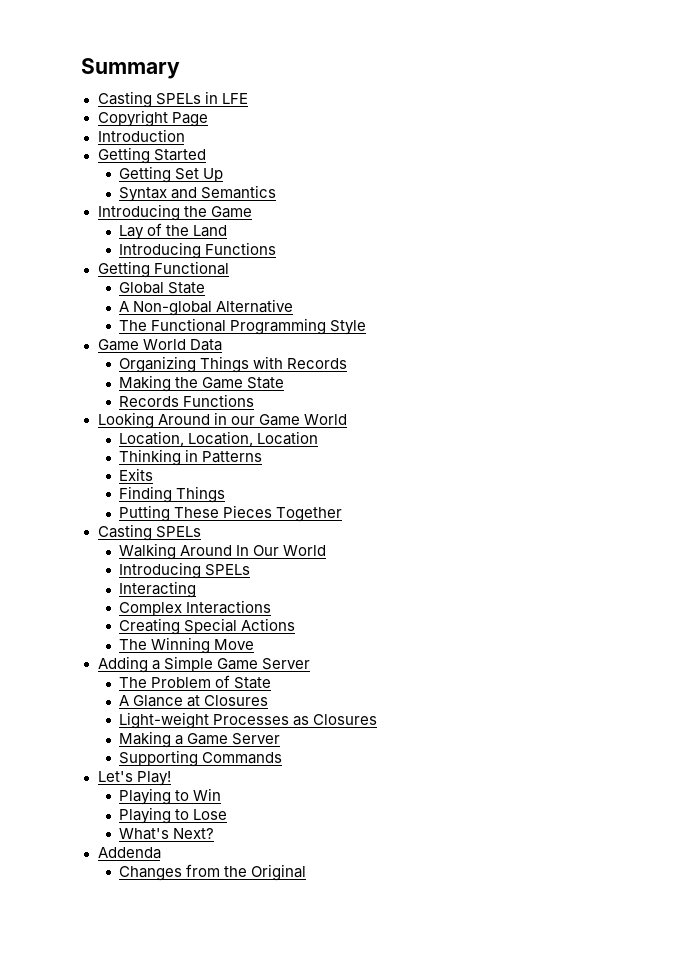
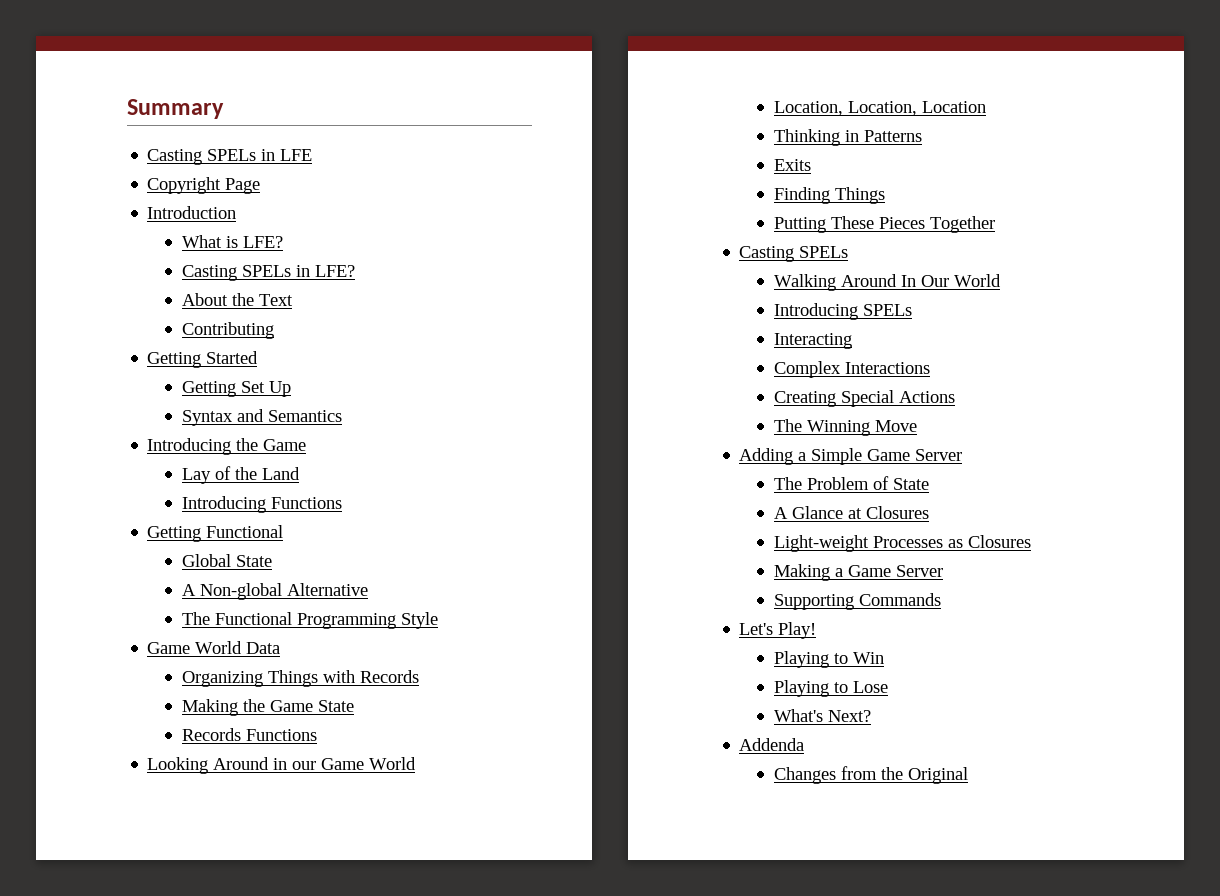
+ What is LFE?
+ Casting SPELs in LFE?
+ About the Text
+ Contributing

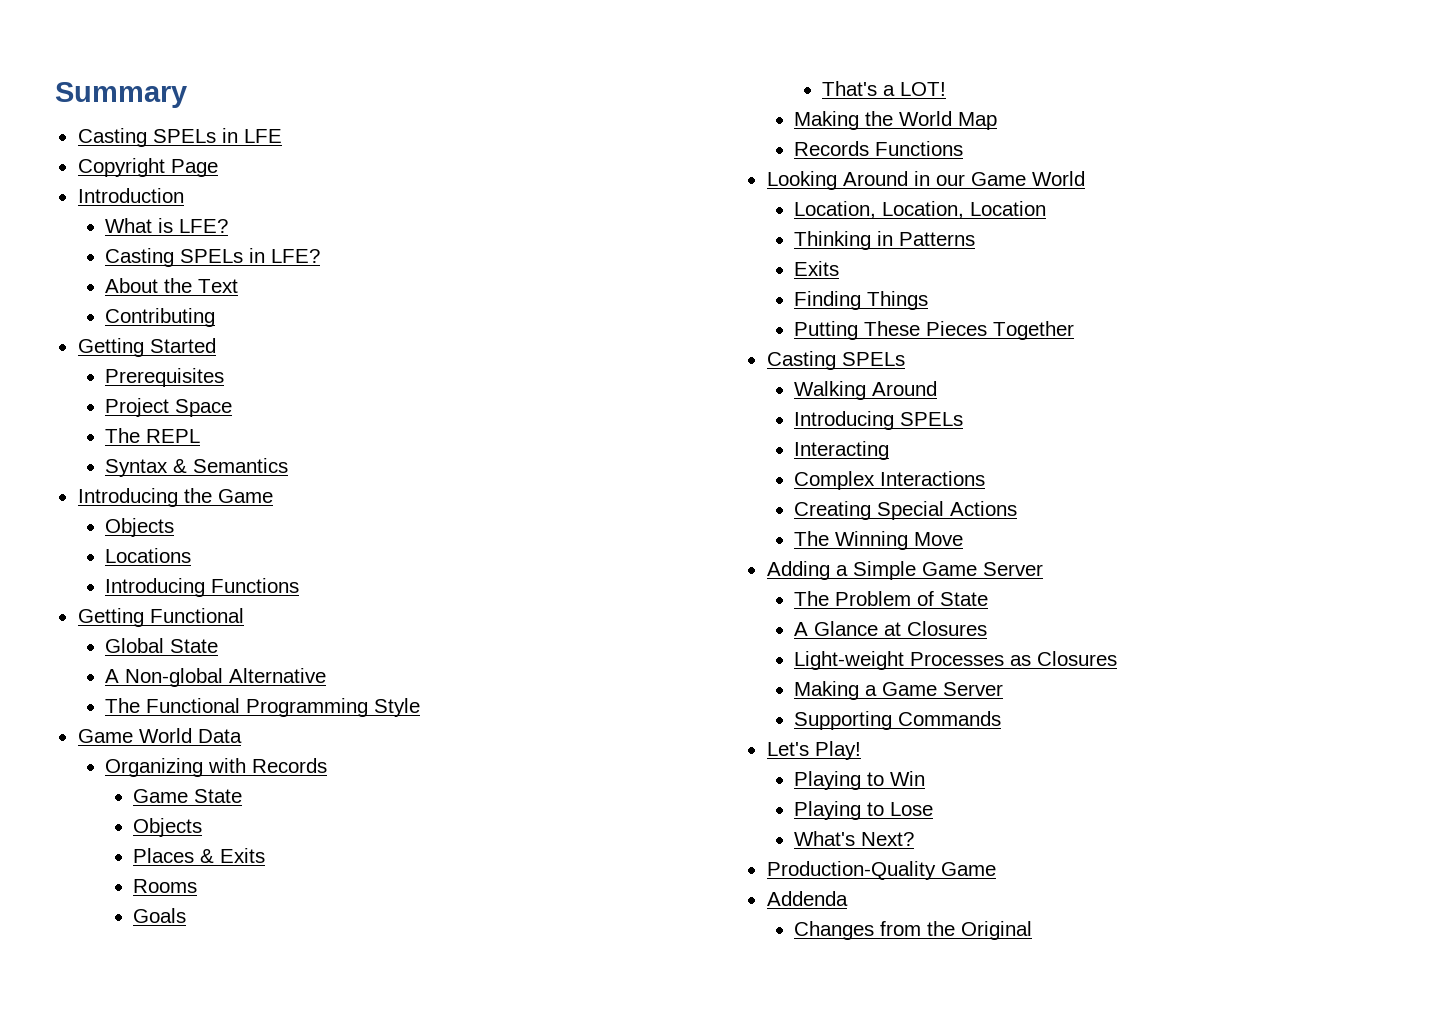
- Getting Set Up
+ Prerequisites
+ Project Space
+ The REPL
- Syntax and Semantics
+ Syntax & Semantics
  Introducing the Game
- Lay of the Land
+ Objects
+ Locations
- Organizing Things with Records
+ Organizing with Records
+ Game State
+ Objects
+ Places & Exits
+ Rooms
+ Goals
+ That's a LOT!
- Making the Game State
+ Making the World Map
- Walking Around In Our World
+ Walking Around
+ Production-Quality Game

